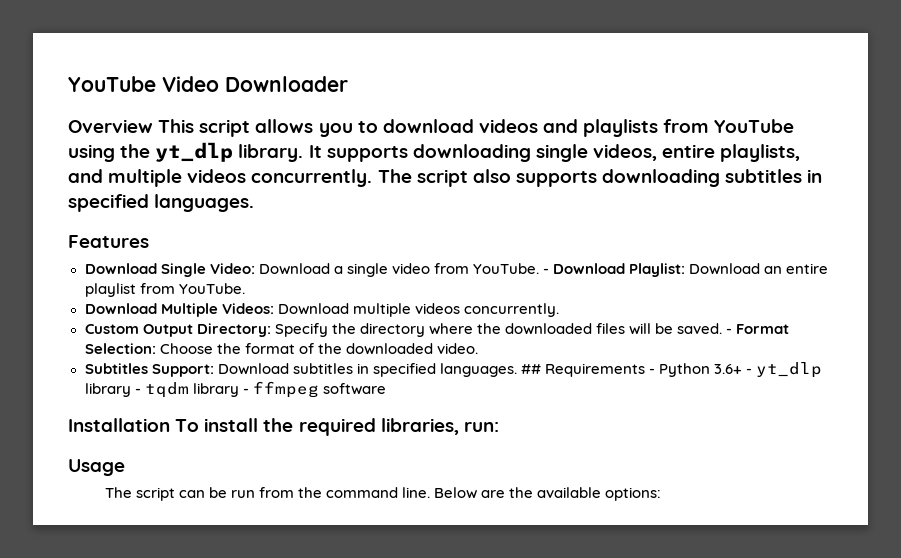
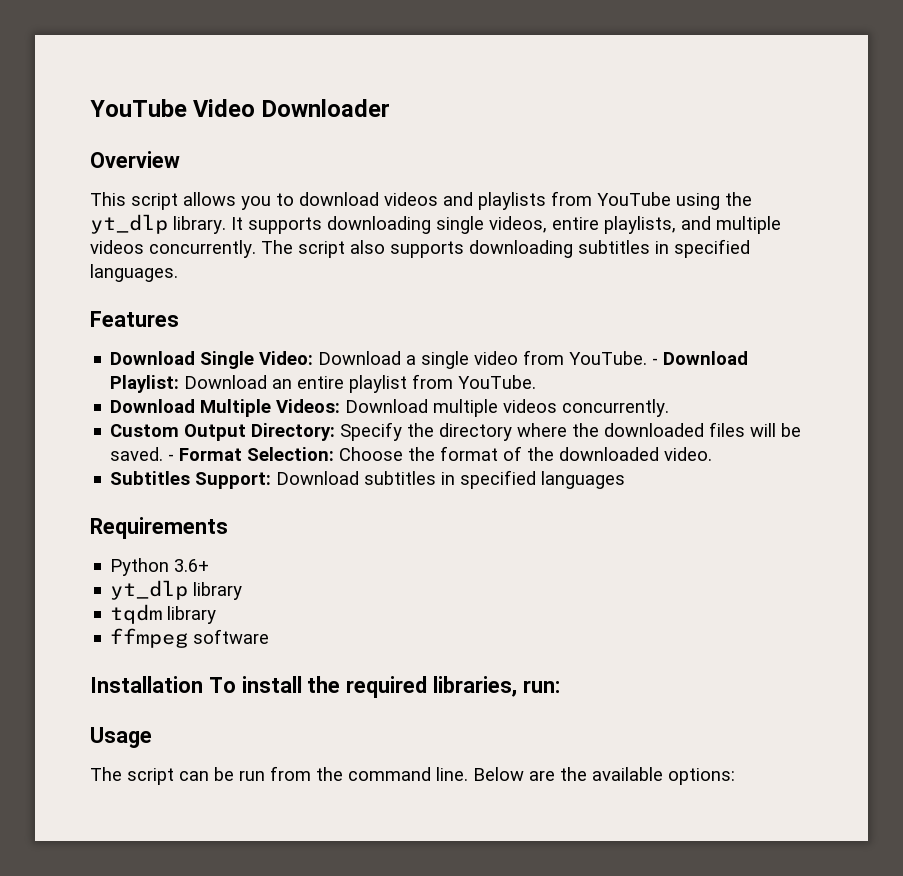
- Overview This script allows you to download videos and playlists from YouTube using the yt_dlp library.
+ Overview
+ This script allows you to download videos and playlists from YouTube using the yt_dlp library.
- Subtitles Support: Download subtitles in specified languages. ## Requirements - Python 3.6+ - yt_dlp library - tqdm library - ffmpeg software
+ Subtitles Support: Download subtitles in specified languages
+ Requirements
+ Python 3.6+
+ yt_dlp library
+ tqdm library
+ ffmpeg software

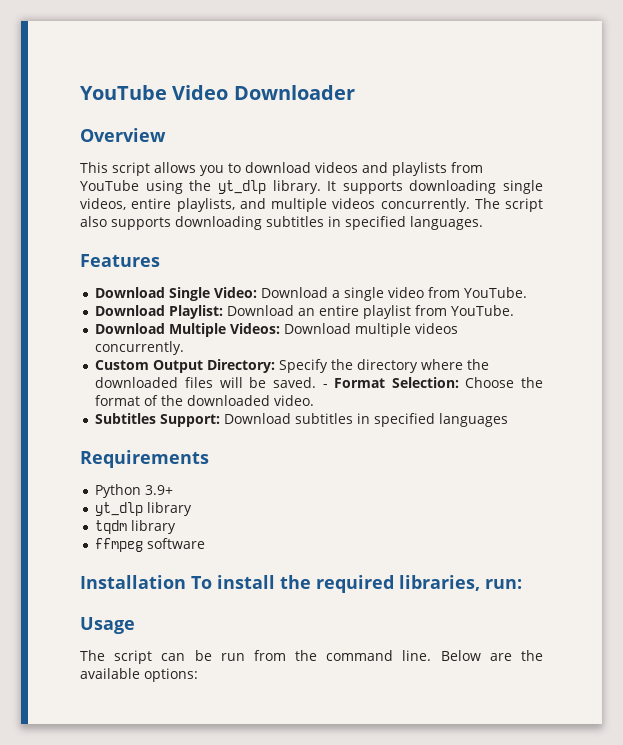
- Download Single Video: Download a single video from YouTube. - Download Playlist: Download an entire playlist from YouTube.
+ Download Single Video: Download a single video from YouTube.
+ Download Playlist: Download an entire playlist from YouTube.
- Python 3.6+
+ Python 3.9+

